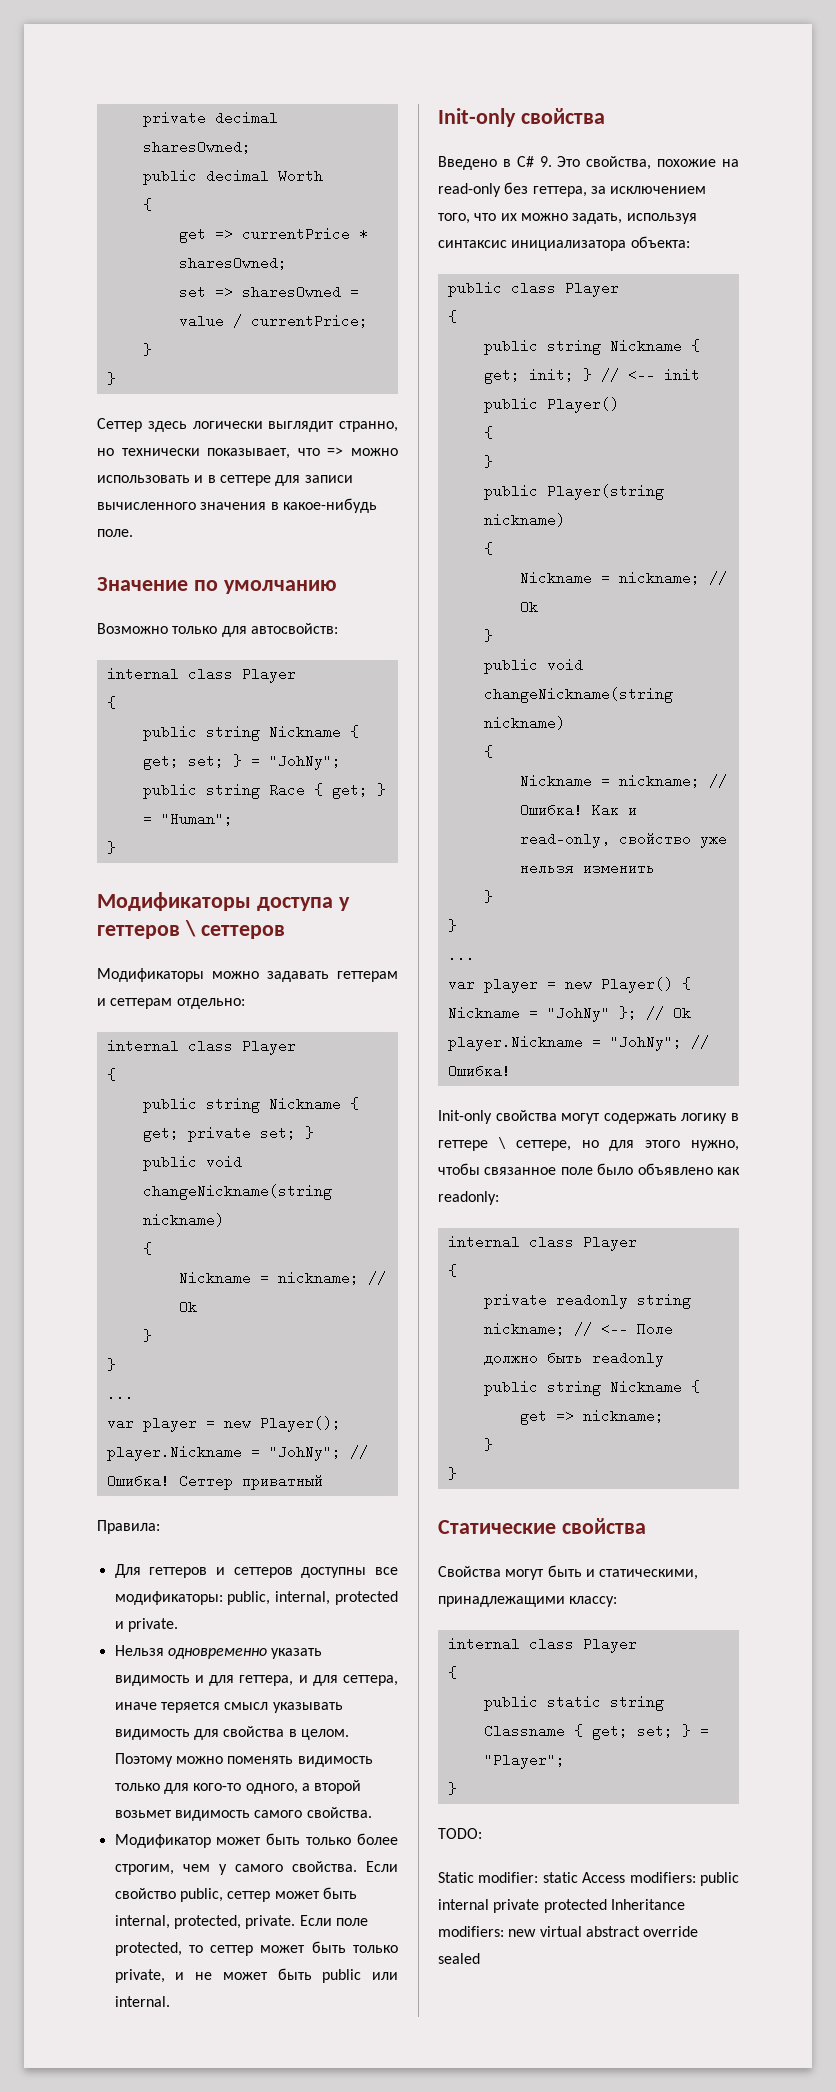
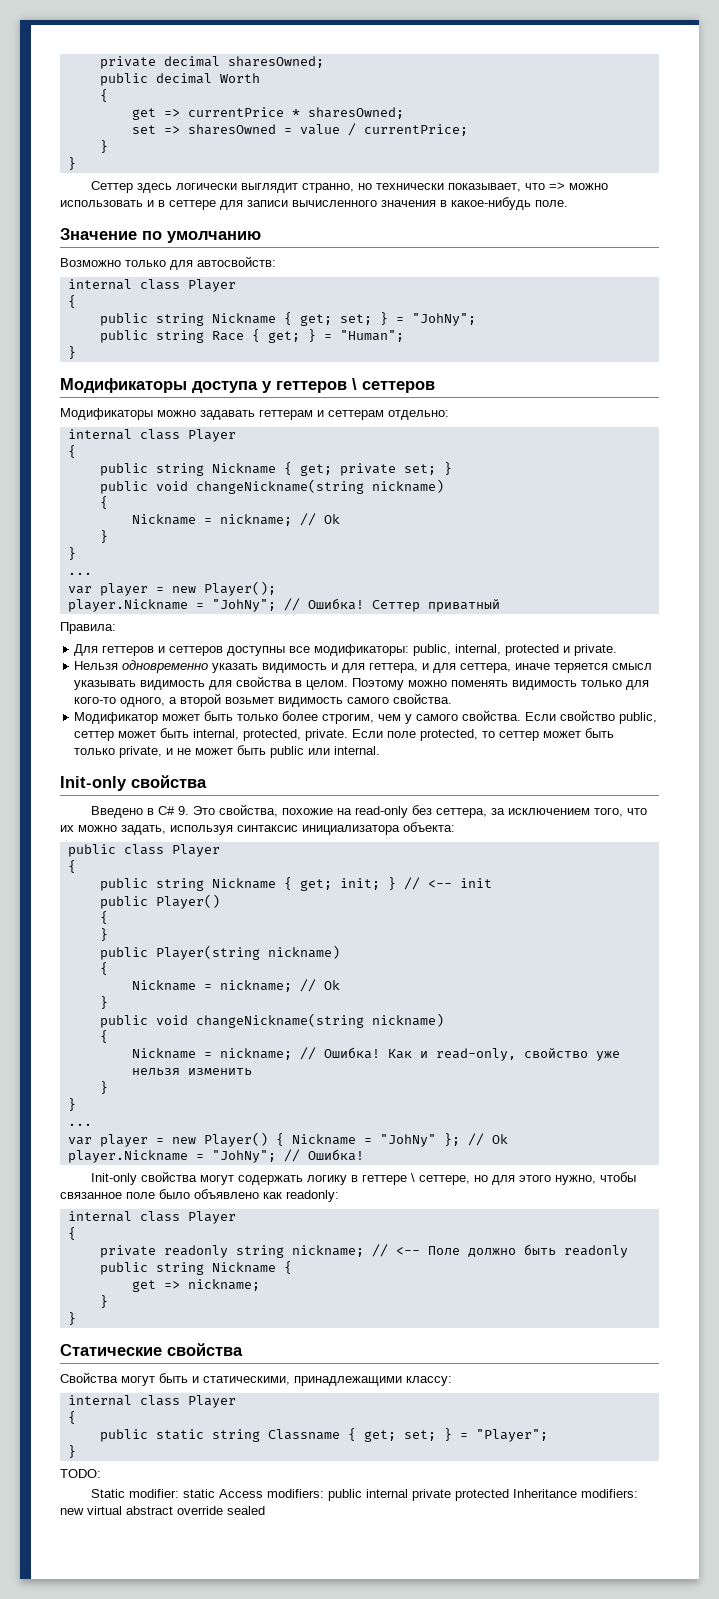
- Введено в C# 9. Это свойства, похожие на read-only без геттера, за исключением того, что их можно задать, используя синтаксис инициализатора объекта:
+ Введено в C# 9. Это свойства, похожие на read-only без сеттера, за исключением того, что их можно задать, используя синтаксис инициализатора объекта:

